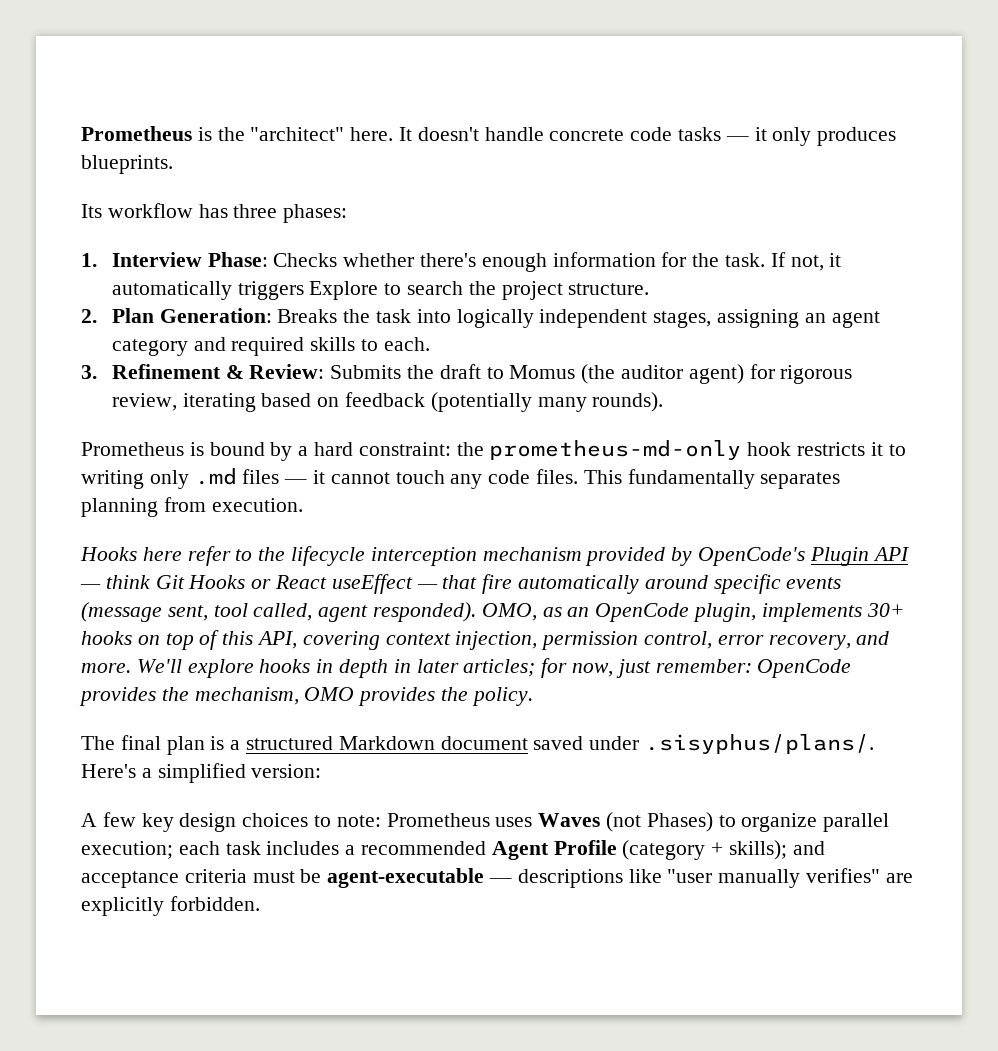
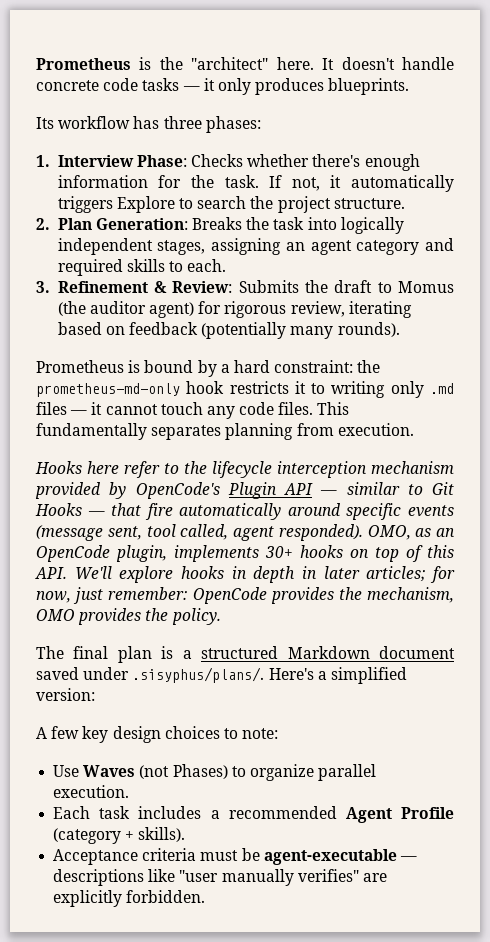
- Hooks here refer to the lifecycle interception mechanism provided by OpenCode's Plugin API — think Git Hooks or React useEffect — that fire automatically around specific events (message sent, tool called, agent responded).
+ Hooks here refer to the lifecycle interception mechanism provided by OpenCode's Plugin API — similar to Git Hooks — that fire automatically around specific events (message sent, tool called, agent responded).
- OMO, as an OpenCode plugin, implements 30+ hooks on top of this API, covering context injection, permission control, error recovery, and more. We'll explore hooks in depth in later articles; for now, just remember: OpenCode provides the mechanism, OMO provides the policy.
+ OMO, as an OpenCode plugin, implements 30+ hooks on top of this API. We'll explore hooks in depth in later articles; for now, just remember: OpenCode provides the mechanism, OMO provides the policy.
- A few key design choices to note: Prometheus uses Waves (not Phases) to organize parallel execution; each task includes a recommended Agent Profile (category + skills); and acceptance criteria must be agent-executable — descriptions like "user manually verifies" are explicitly forbidden.
+ A few key design choices to note:
+ Use Waves (not Phases) to organize parallel execution.
+ Each task includes a recommended Agent Profile (category + skills).
+ Acceptance criteria must be agent-executable — descriptions like "user manually verifies" are explicitly forbidden.

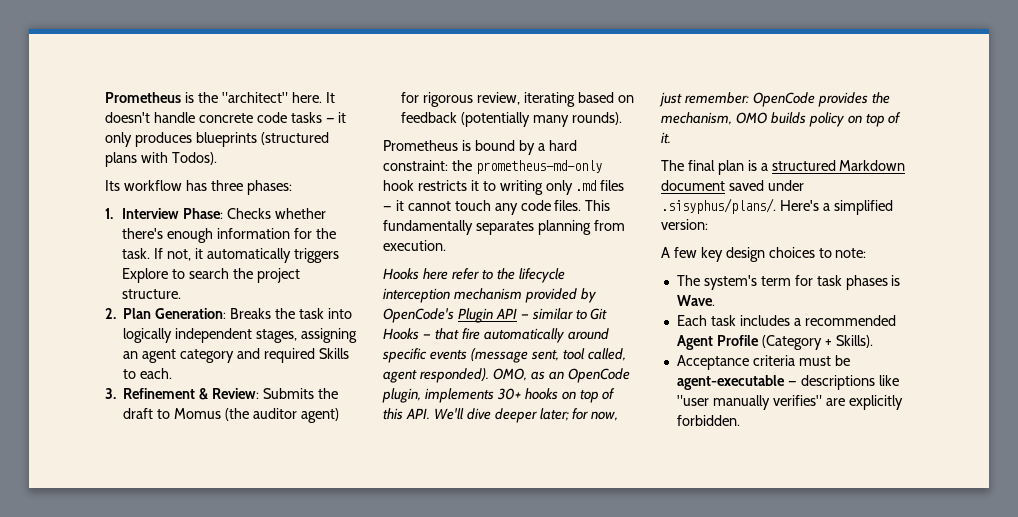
- It doesn't handle concrete code tasks — it only produces blueprints.
+ It doesn't handle concrete code tasks — it only produces blueprints (structured plans with Todos).
- 2. Plan Generation: Breaks the task into logically independent stages, assigning an agent category and required skills to each.
+ 2. Plan Generation: Breaks the task into logically independent stages, assigning an agent category and required Skills to each.
- OMO, as an OpenCode plugin, implements 30+ hooks on top of this API. We'll explore hooks in depth in later articles; for now, just remember: OpenCode provides the mechanism, OMO provides the policy.
+ OMO, as an OpenCode plugin, implements 30+ hooks on top of this API. We'll dive deeper later; for now, just remember: OpenCode provides the mechanism, OMO builds policy on top of it.
- Use Waves (not Phases) to organize parallel execution.
+ The system's term for task phases is Wave.
- Each task includes a recommended Agent Profile (category + skills).
+ Each task includes a recommended Agent Profile (Category + Skills).

